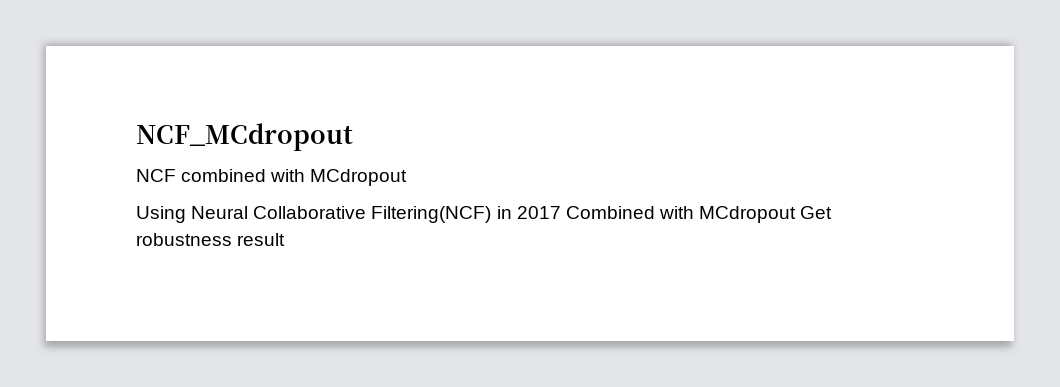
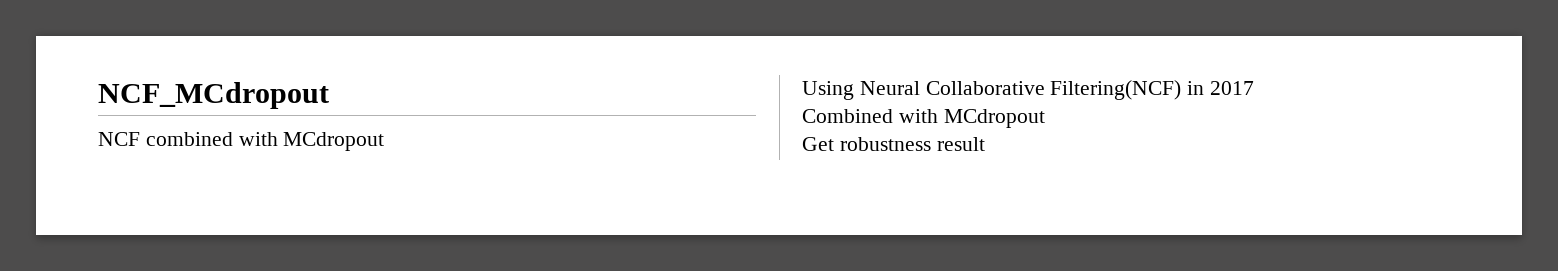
- Using Neural Collaborative Filtering(NCF) in 2017 Combined with MCdropout Get robustness result
+ Using Neural Collaborative Filtering(NCF) in 2017
+ Combined with MCdropout
+ Get robustness result

